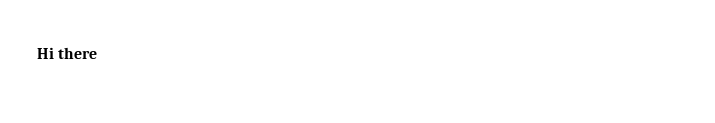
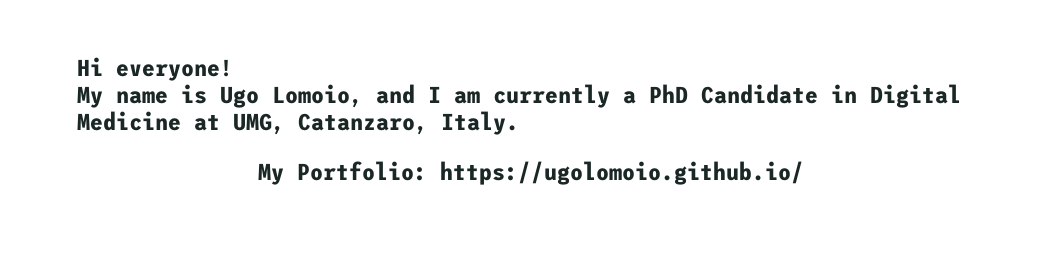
- Hi there
+ Hi everyone!
+ My name is Ugo Lomoio, and I am currently a PhD Candidate in Digital Medicine at UMG, Catanzaro, Italy.
+ My Portfolio: https://ugolomoio.github.io/

